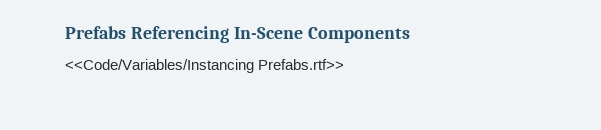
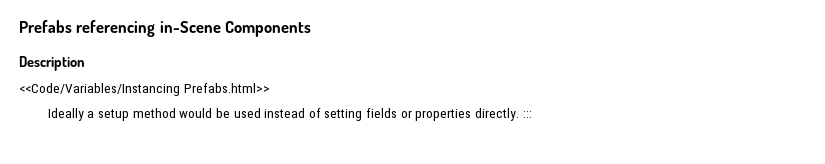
- Prefabs Referencing In-Scene Components
+ Prefabs referencing in-Scene Components
+ Description
- <<Code/Variables/Instancing Prefabs.rtf>>
+ <<Code/Variables/Instancing Prefabs.html>>
+ Ideally a setup method would be used instead of setting fields or properties directly. :::

